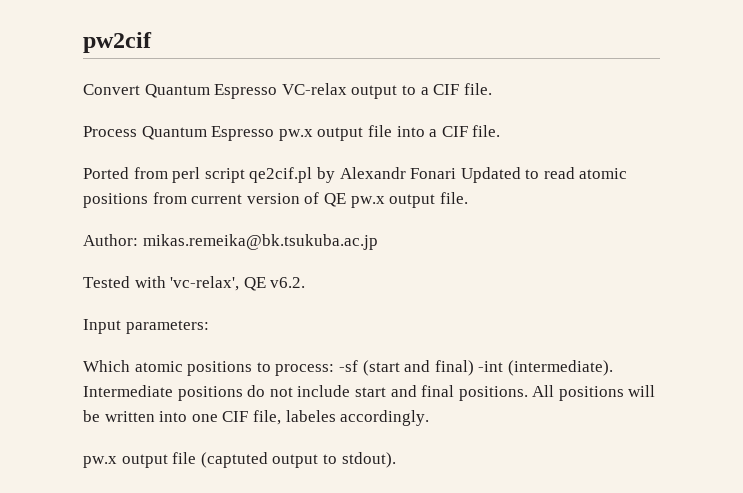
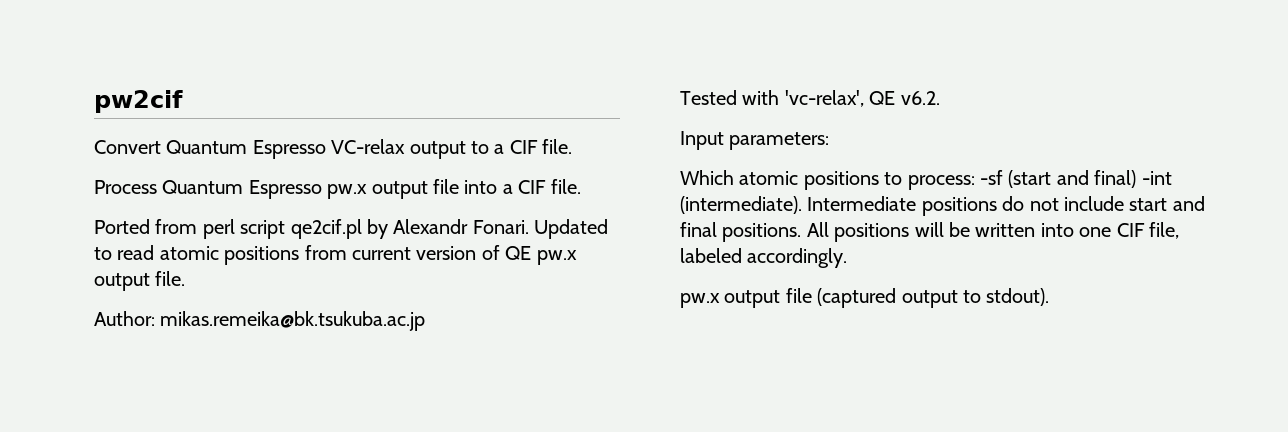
- Ported from perl script qe2cif.pl by Alexandr Fonari Updated to read atomic positions from current version of QE pw.x output file.
+ Ported from perl script qe2cif.pl by Alexandr Fonari. Updated to read atomic positions from current version of QE pw.x output file.
- All positions will be written into one CIF file, labeles accordingly.
+ All positions will be written into one CIF file, labeled accordingly.
- pw.x output file (captuted output to stdout).
+ pw.x output file (captured output to stdout).

